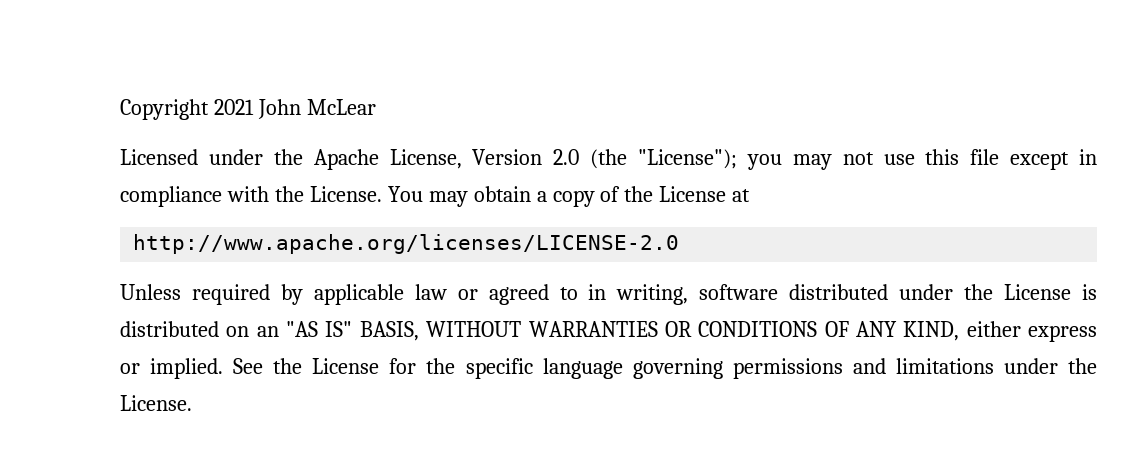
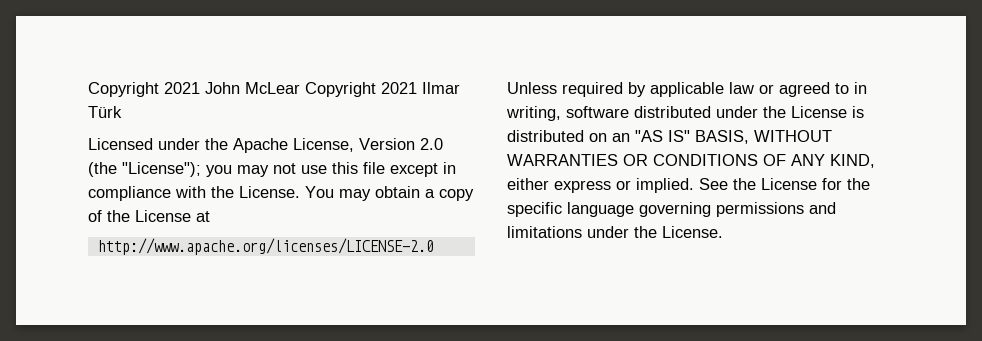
- Copyright 2021 John McLear
+ Copyright 2021 John McLear Copyright 2021 Ilmar Türk

